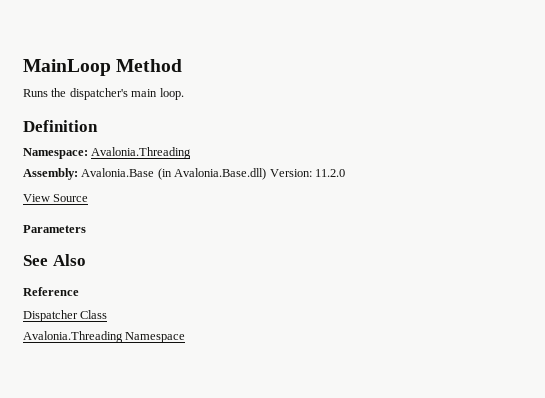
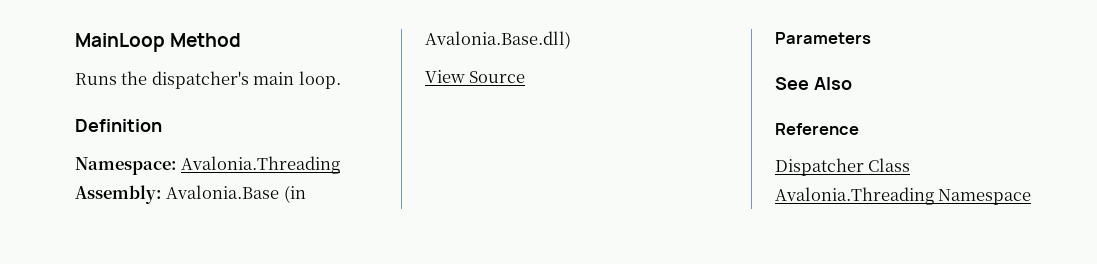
- Assembly: Avalonia.Base (in Avalonia.Base.dll) Version: 11.2.0
+ Assembly: Avalonia.Base (in Avalonia.Base.dll)

